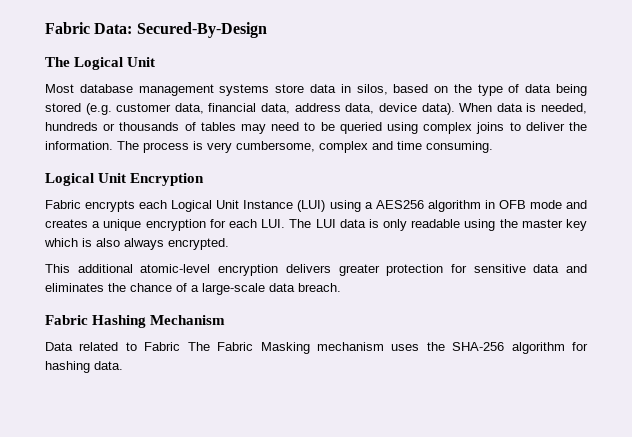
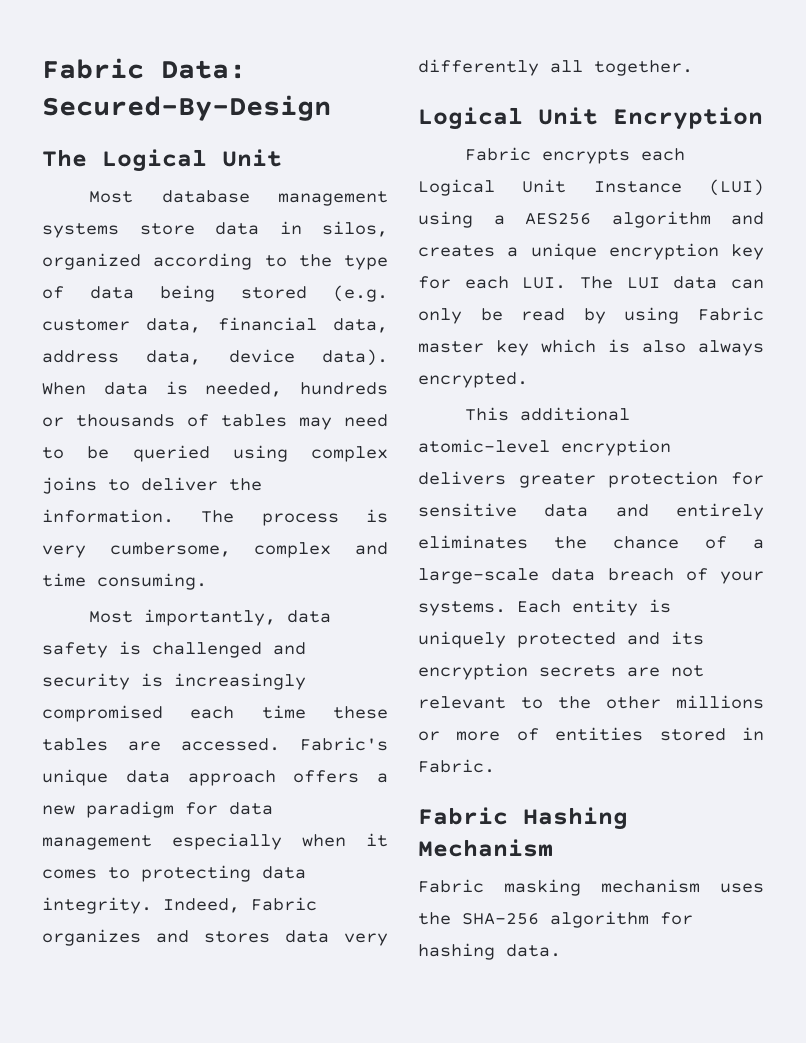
- Most database management systems store data in silos, based on the type of data being stored (e.g. customer data, financial data, address data, device data).
+ Most database management systems store data in silos, organized according to the type of data being stored (e.g. customer data, financial data, address data, device data).
+ Most importantly, data safety is challenged and security is increasingly compromised each time these tables are accessed. Fabric's unique data approach offers a new paradigm for data management especially when it comes to protecting data integrity. Indeed, Fabric organizes and stores data very differently all together.
- Fabric encrypts each Logical Unit Instance (LUI) using a AES256 algorithm in OFB mode and creates a unique encryption for each LUI. The LUI data is only readable using the master key which is also always encrypted.
+ Fabric encrypts each Logical Unit Instance (LUI) using a AES256 algorithm and creates a unique encryption key for each LUI. The LUI data can only be read by using Fabric master key which is also always encrypted.
- This additional atomic-level encryption delivers greater protection for sensitive data and eliminates the chance of a large-scale data breach.
+ This additional atomic-level encryption delivers greater protection for sensitive data and entirely eliminates the chance of a large-scale data breach of your systems. Each entity is uniquely protected and its encryption secrets are not relevant to the other millions or more of entities stored in Fabric.
  Fabric Hashing Mechanism
- Data related to Fabric The Fabric Masking mechanism uses the SHA-256 algorithm for hashing data.
+ Fabric masking mechanism uses the SHA-256 algorithm for hashing data.

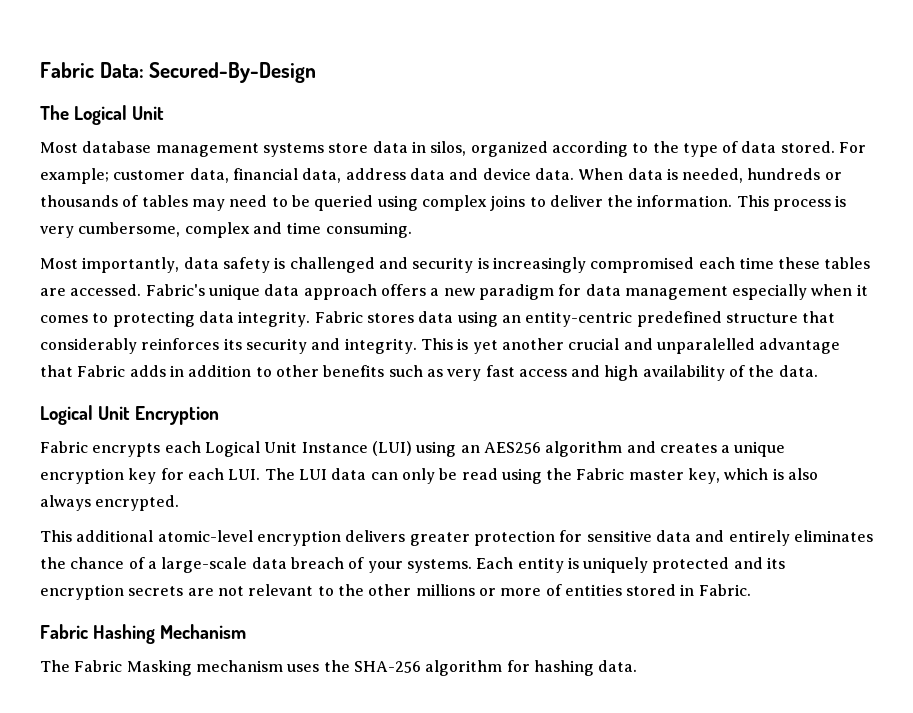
- Most database management systems store data in silos, organized according to the type of data being stored (e.g. customer data, financial data, address data, device data).
+ Most database management systems store data in silos, organized according to the type of data stored. For example; customer data, financial data, address data and device data.
- The process is very cumbersome, complex and time consuming.
+ This process is very cumbersome, complex and time consuming.
- Indeed, Fabric organizes and stores data very differently all together.
+ Fabric stores data using an entity-centric predefined structure that considerably reinforces its security and integrity. This is yet another crucial and unparalelled advantage that Fabric adds in addition to other benefits such as very fast access and high availability of the data.
- Fabric encrypts each Logical Unit Instance (LUI) using a AES256 algorithm and creates a unique encryption key for each LUI. The LUI data can only be read by using Fabric master key which is also always encrypted.
+ Fabric encrypts each Logical Unit Instance (LUI) using an AES256 algorithm and creates a unique encryption key for each LUI. The LUI data can only be read using the Fabric master key, which is also always encrypted.
- Fabric masking mechanism uses the SHA-256 algorithm for hashing data.
+ The Fabric Masking mechanism uses the SHA-256 algorithm for hashing data.

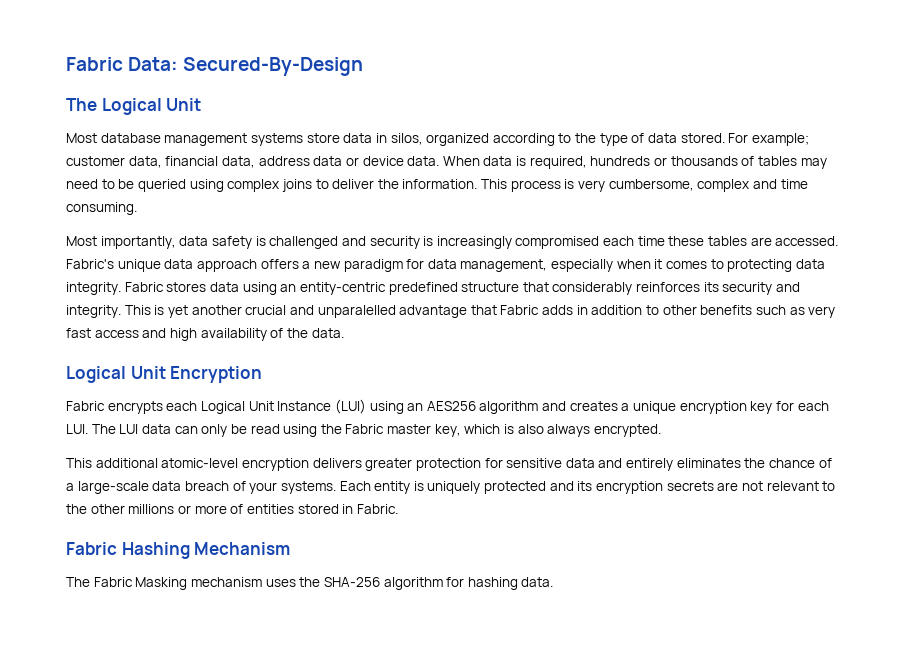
- For example; customer data, financial data, address data and device data.
+ For example; customer data, financial data, address data or device data.
- When data is needed, hundreds or thousands of tables may need to be queried using complex joins to deliver the information.
+ When data is required, hundreds or thousands of tables may need to be queried using complex joins to deliver the information.
- Fabric's unique data approach offers a new paradigm for data management especially when it comes to protecting data integrity.
+ Fabric's unique data approach offers a new paradigm for data management, especially when it comes to protecting data integrity.

